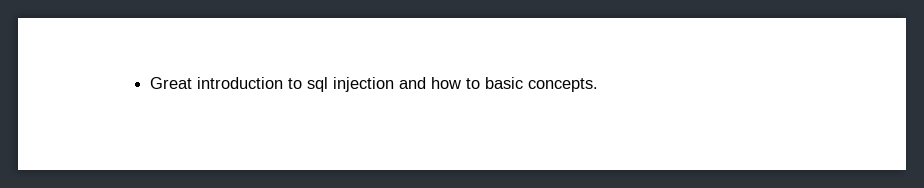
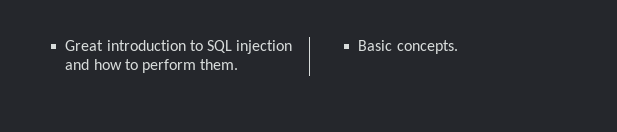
- Great introduction to sql injection and how to basic concepts.
+ Great introduction to SQL injection and how to perform them.
+ Basic concepts.

